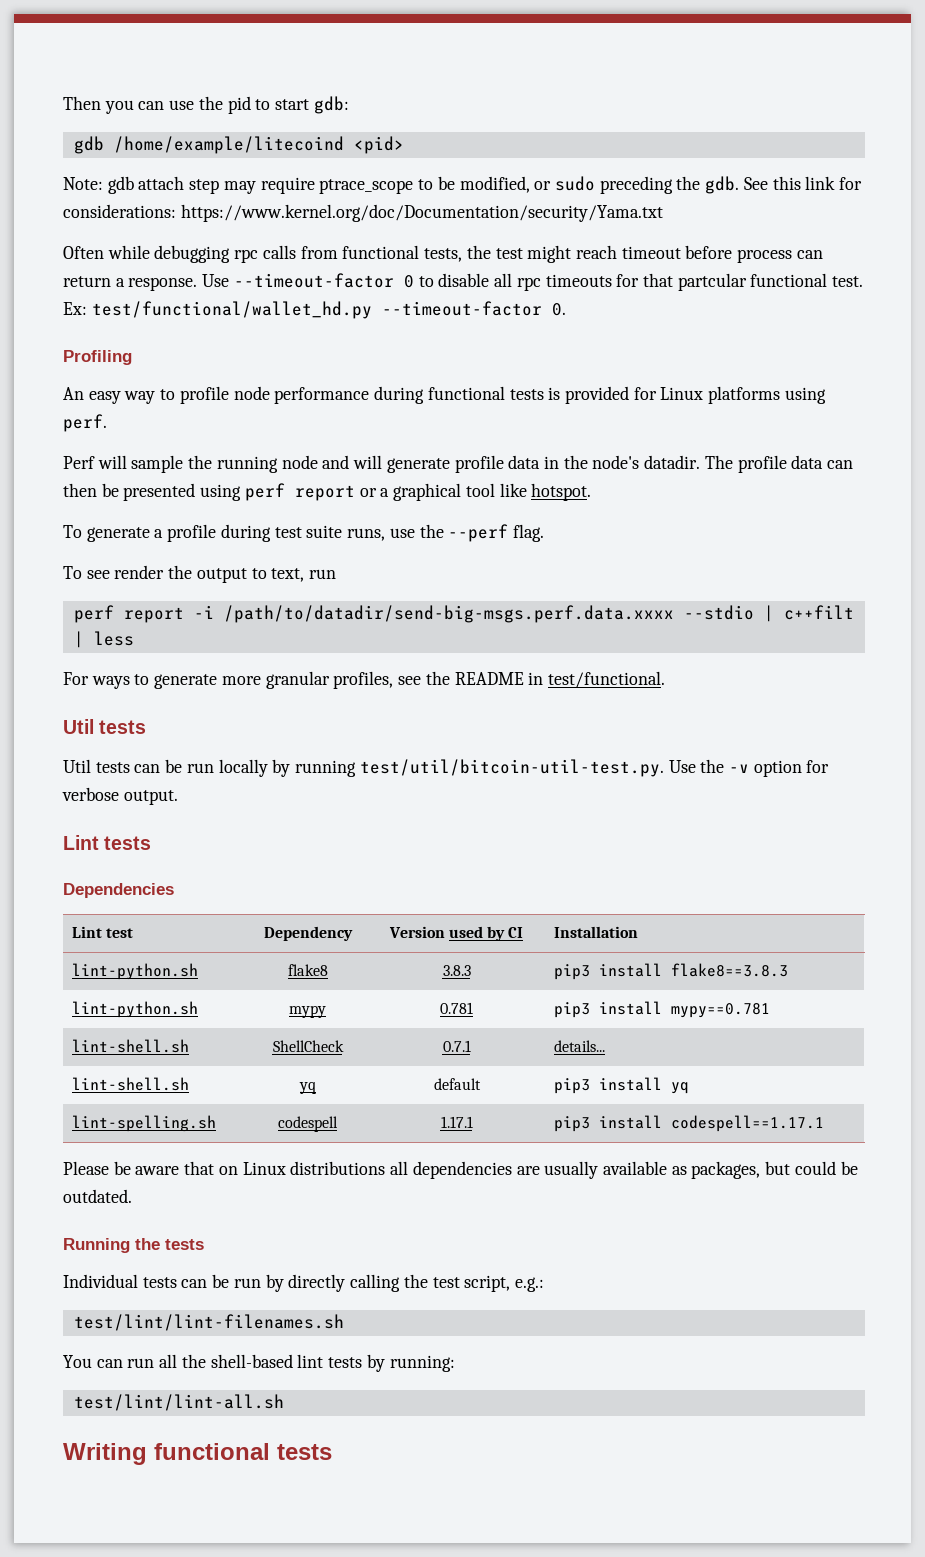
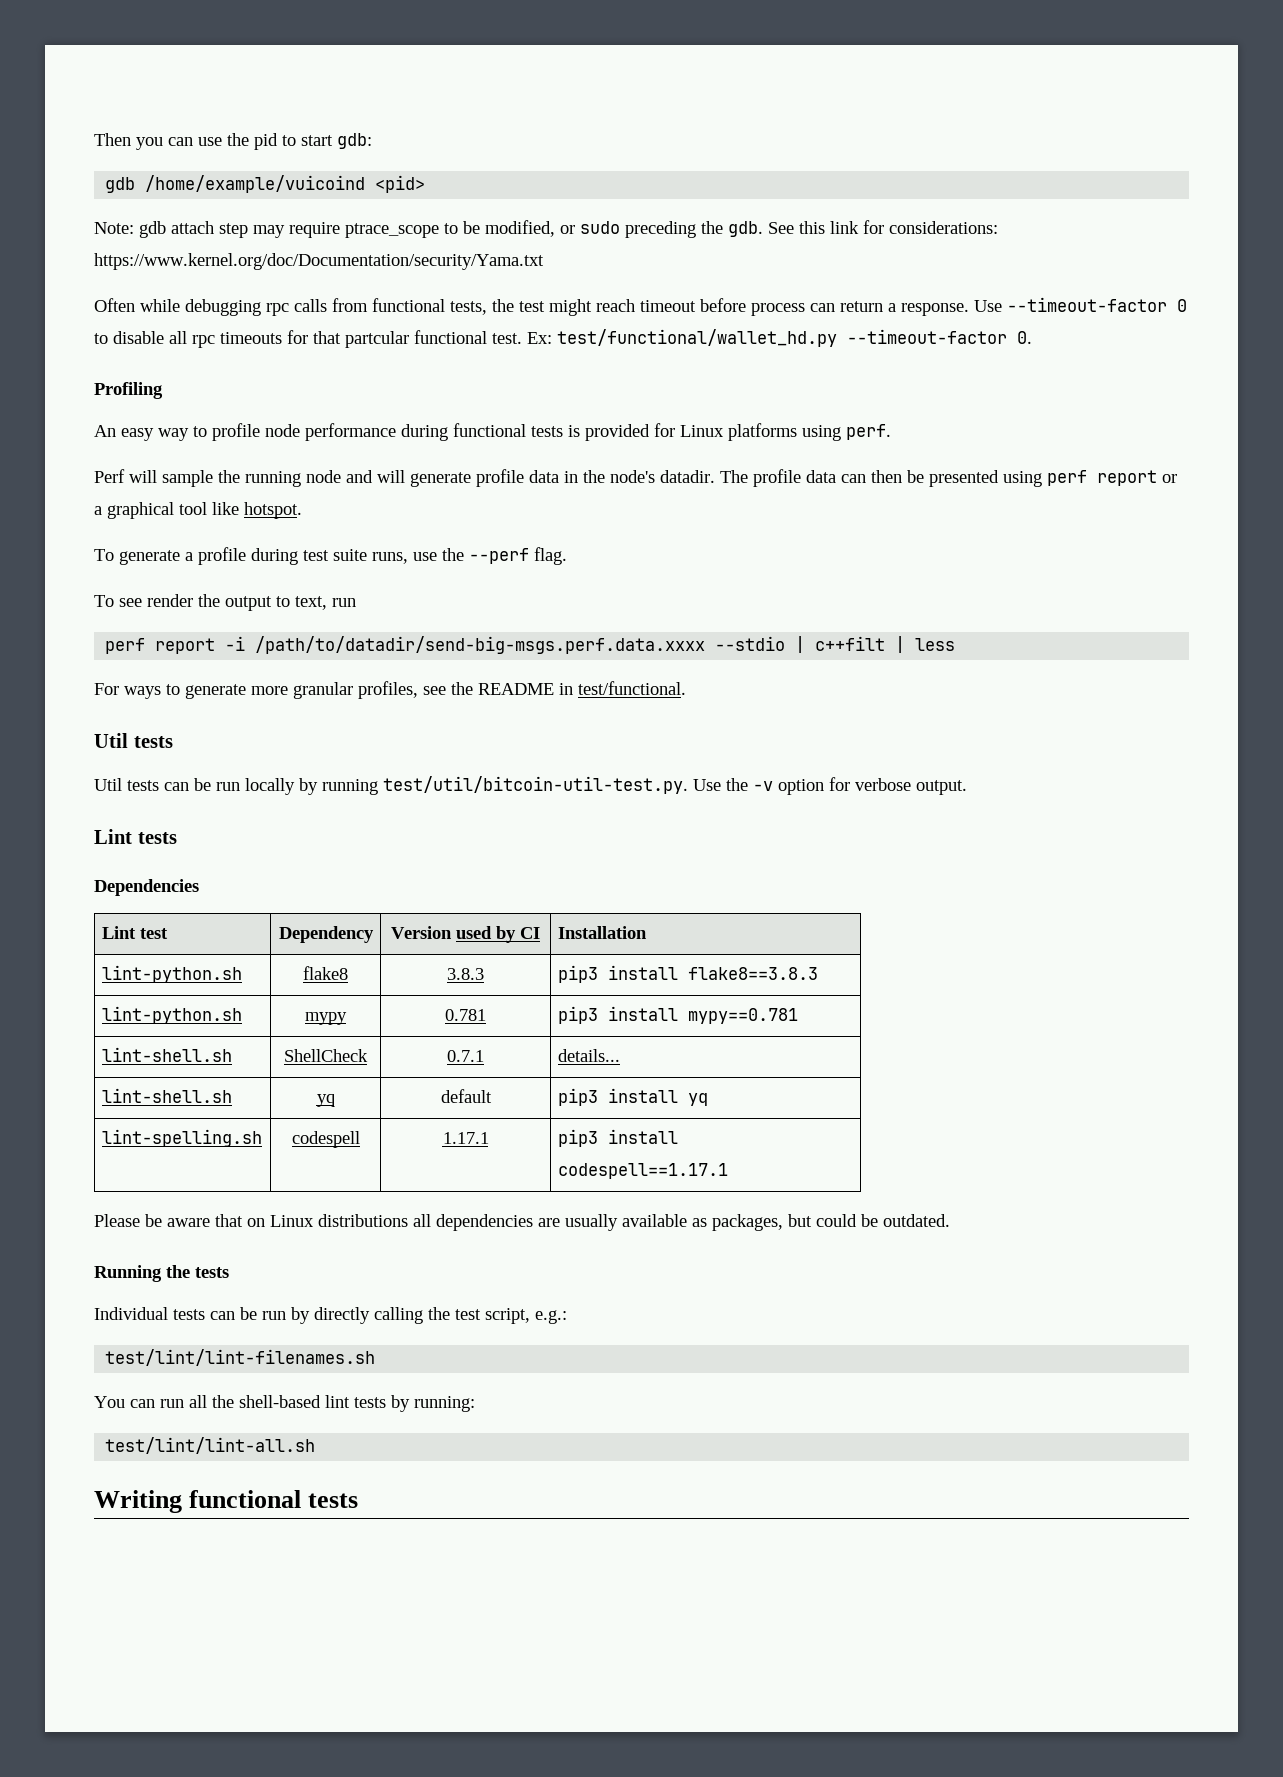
- gdb /home/example/litecoind <pid>
+ gdb /home/example/vuicoind <pid>

